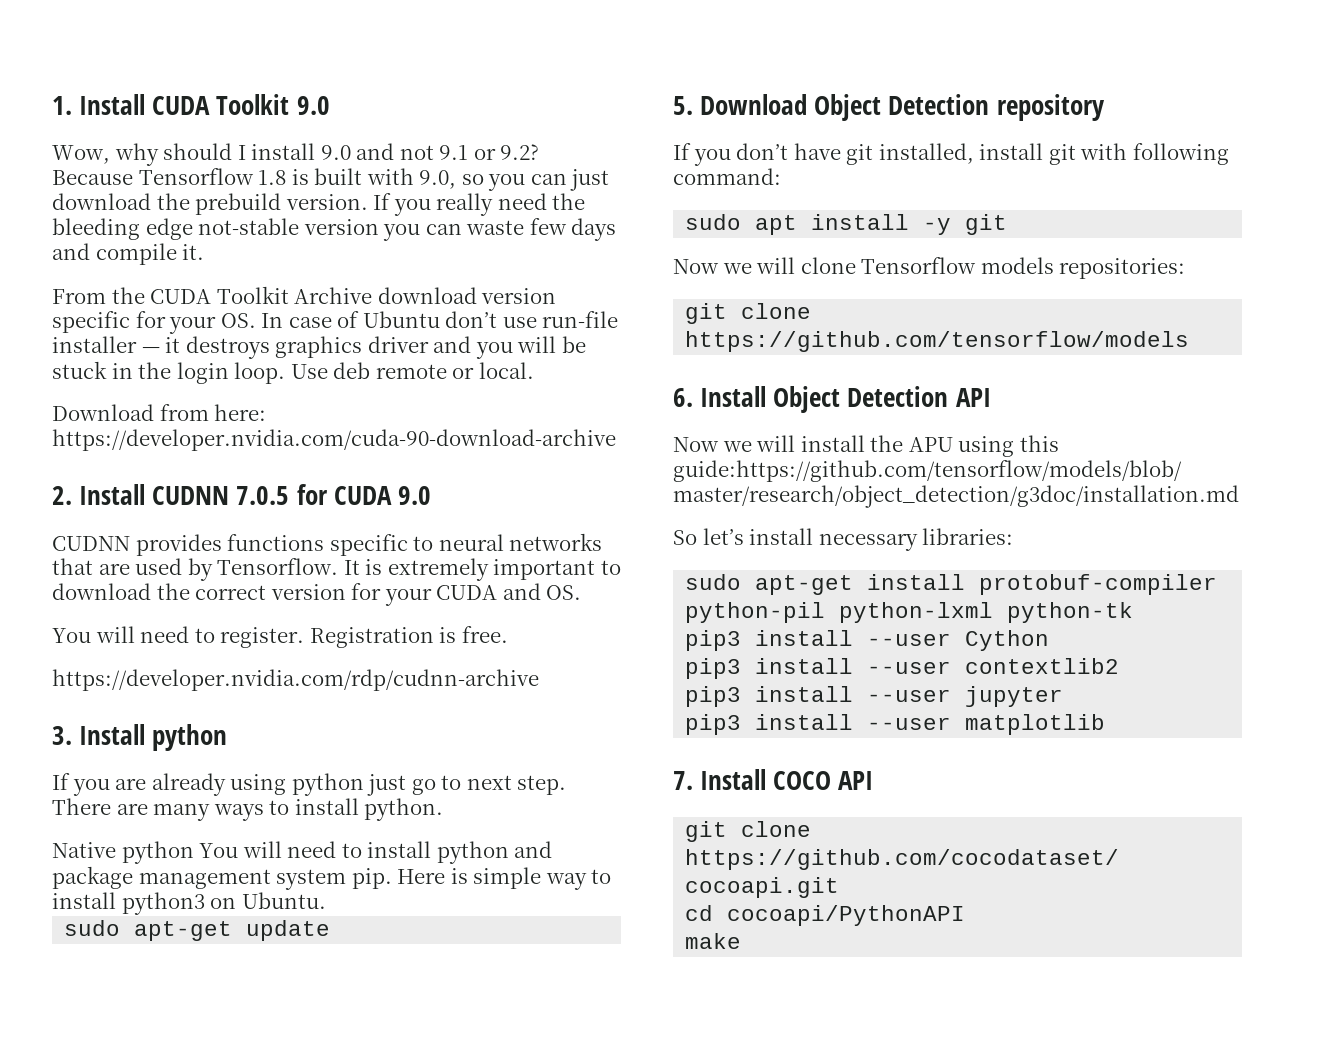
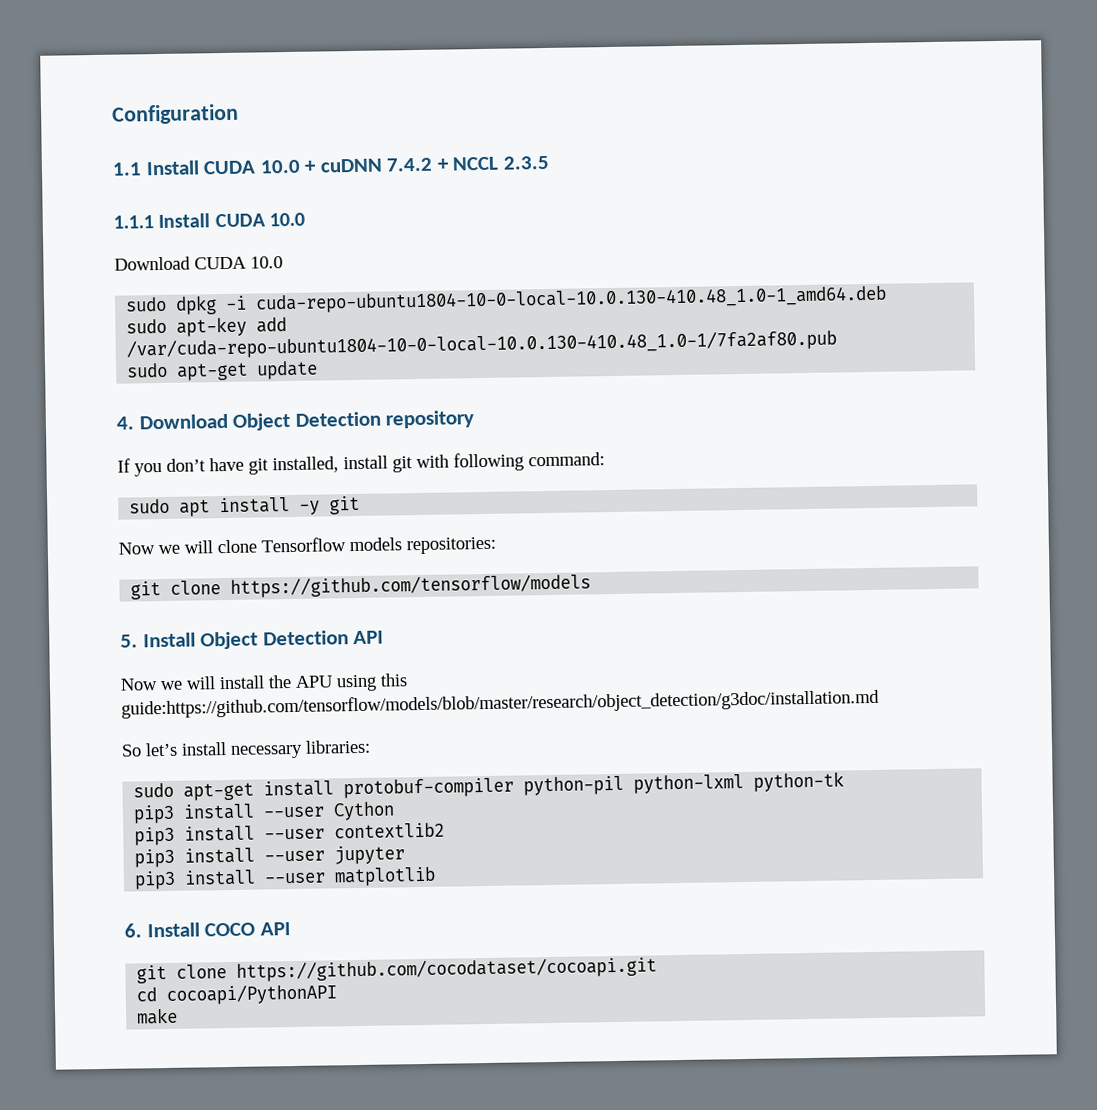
- 1. Install CUDA Toolkit 9.0
- Wow, why should I install 9.0 and not 9.1 or 9.2? Because Tensorflow 1.8 is built with 9.0, so you can just download the prebuild version. If you really need the bleeding edge not-stable version you can waste few days and compile it.
- From the CUDA Toolkit Archive download version specific for your OS. In case of Ubuntu don’t use run-file installer — it destroys graphics driver and you will be stuck in the login loop. Use deb remote or local.
- Download from here: https://developer.nvidia.com/cuda-90-download-archive
- 2. Install CUDNN 7.0.5 for CUDA 9.0
- CUDNN provides functions specific to neural networks that are used by Tensorflow. It is extremely important to download the correct version for your CUDA and OS.
- You will need to register. Registration is free.
- https://developer.nvidia.com/rdp/cudnn-archive
- 3. Install python
- If you are already using python just go to next step. There are many ways to install python.
- Native python You will need to install python and package management system pip. Here is simple way to install python3 on Ubuntu.
+ Configuration
+ 1.1 Install CUDA 10.0 + cuDNN 7.4.2 + NCCL 2.3.5
+ 1.1.1 Install CUDA 10.0
+ Download CUDA 10.0
+ sudo dpkg -i cuda-repo-ubuntu1804-10-0-local-10.0.130-410.48_1.0-1_amd64.deb
+ sudo apt-key add /var/cuda-repo-ubuntu1804-10-0-local-10.0.130-410.48_1.0-1/7fa2af80.pub
- 5. Download Object Detection repository
+ 4. Download Object Detection repository
- 6. Install Object Detection API
+ 5. Install Object Detection API
- 7. Install COCO API
+ 6. Install COCO API

